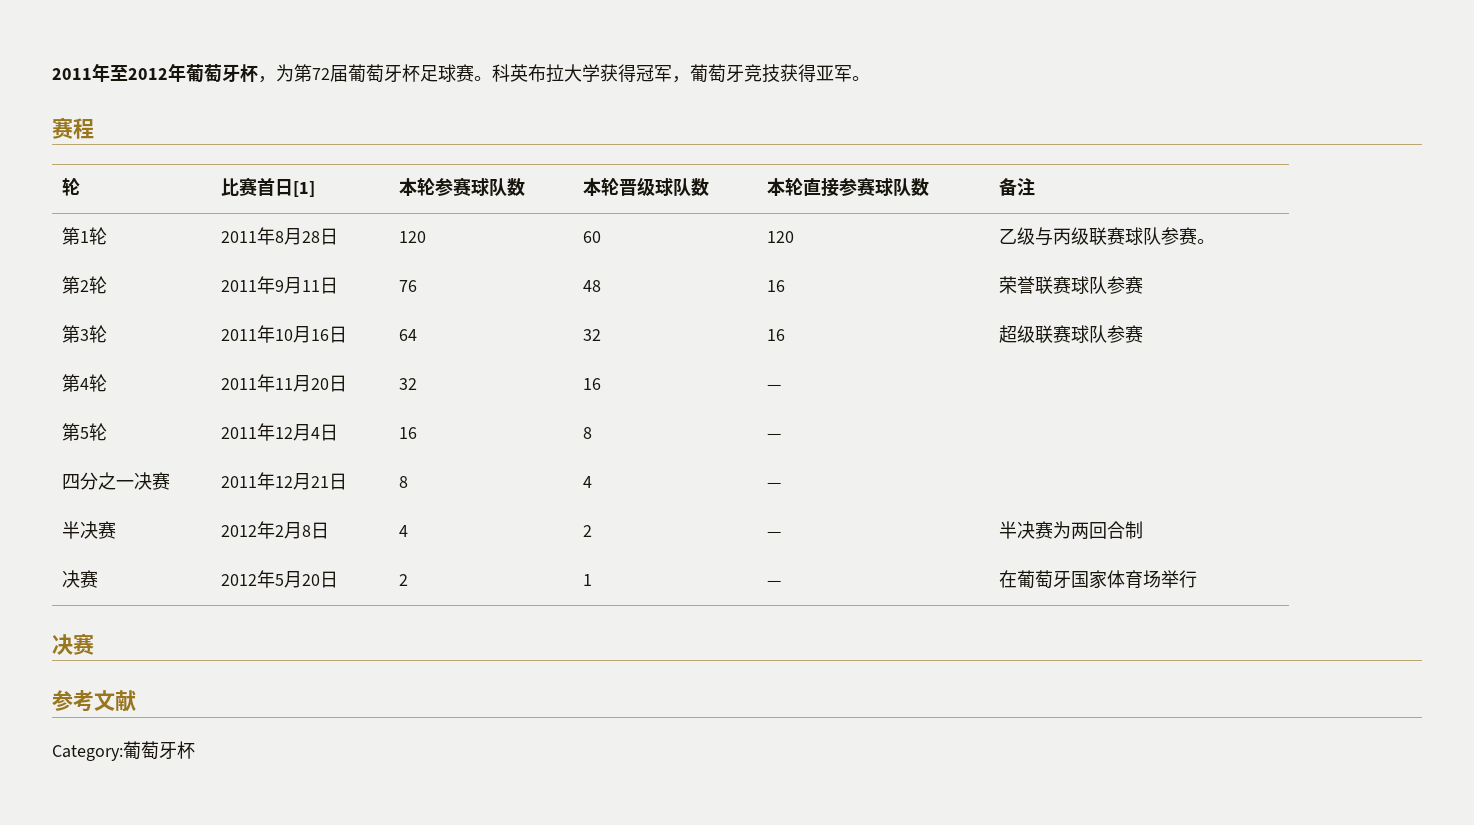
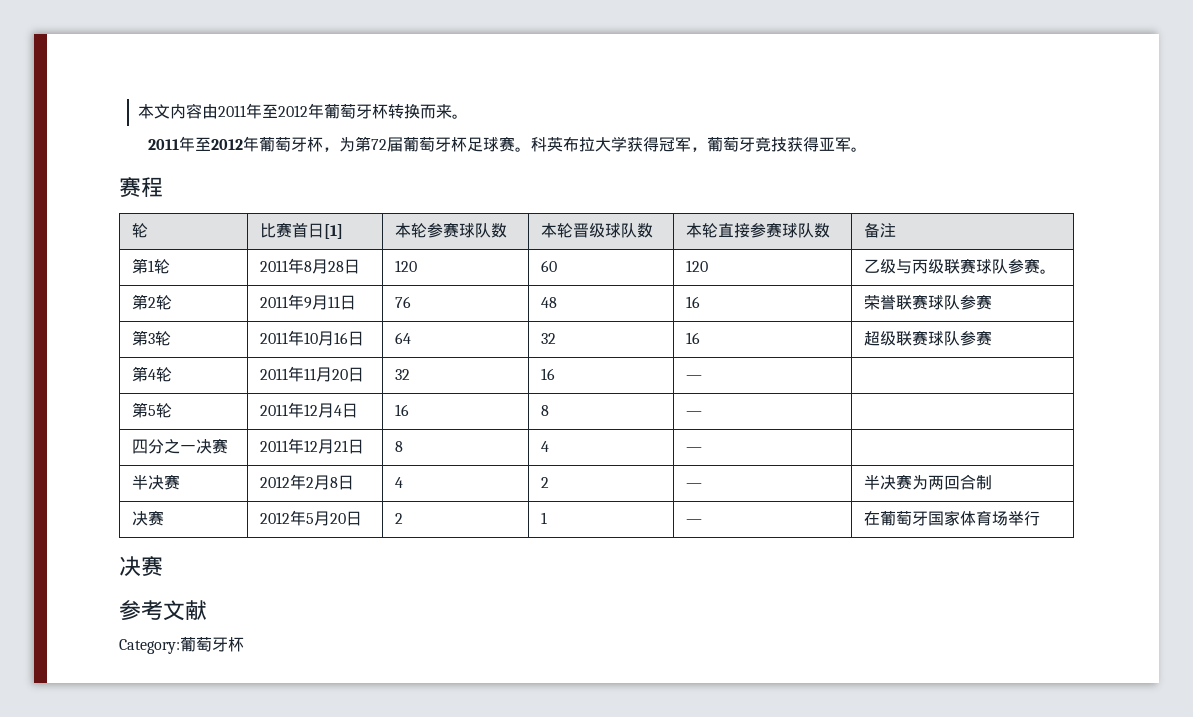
+ 本文内容由2011年至2012年葡萄牙杯转换而来。

